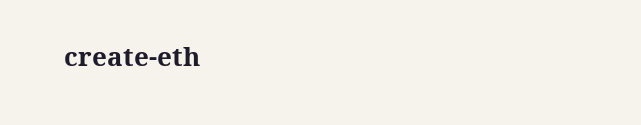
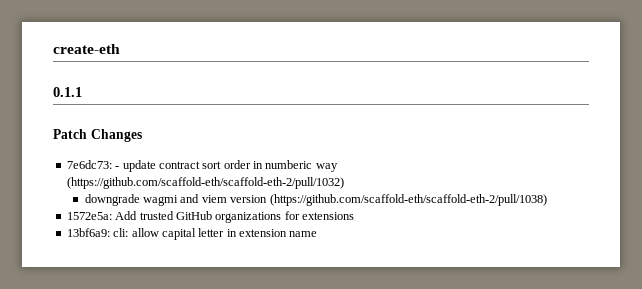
+ 0.1.1
+ Patch Changes
+ 7e6dc73: - update contract sort order in numberic way (https://github.com/scaffold-eth/scaffold-eth-2/pull/1032)
+ downgrade wagmi and viem version (https://github.com/scaffold-eth/scaffold-eth-2/pull/1038)
+ 1572e5a: Add trusted GitHub organizations for extensions
+ 13bf6a9: cli: allow capital letter in extension name

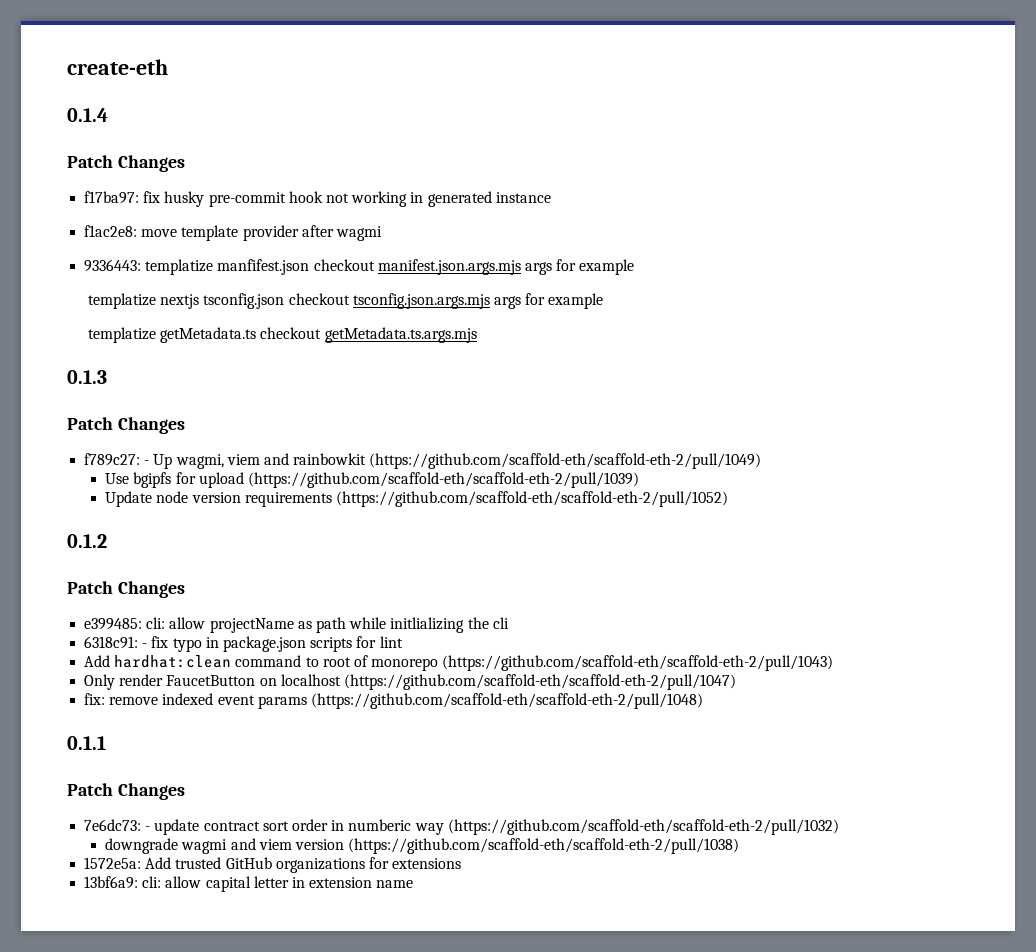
+ 0.1.4
+ Patch Changes
+ f17ba97: fix husky pre-commit hook not working in generated instance
+ f1ac2e8: move template provider after wagmi
+ 9336443: templatize manfifest.json checkout manifest.json.args.mjs args for example
+ templatize nextjs tsconfig.json checkout tsconfig.json.args.mjs args for example
+ templatize getMetadata.ts checkout getMetadata.ts.args.mjs
+ 0.1.3
+ Patch Changes
+ f789c27: - Up wagmi, viem and rainbowkit (https://github.com/scaffold-eth/scaffold-eth-2/pull/1049)
+ Use bgipfs for upload (https://github.com/scaffold-eth/scaffold-eth-2/pull/1039)
+ Update node version requirements (https://github.com/scaffold-eth/scaffold-eth-2/pull/1052)
+ 0.1.2
+ Patch Changes
+ e399485: cli: allow projectName as path while initlializing the cli
+ 6318c91: - fix typo in package.json scripts for lint
+ Add hardhat:clean command to root of monorepo (https://github.com/scaffold-eth/scaffold-eth-2/pull/1043)
+ Only render FaucetButton on localhost (https://github.com/scaffold-eth/scaffold-eth-2/pull/1047)
+ fix: remove indexed event params (https://github.com/scaffold-eth/scaffold-eth-2/pull/1048)

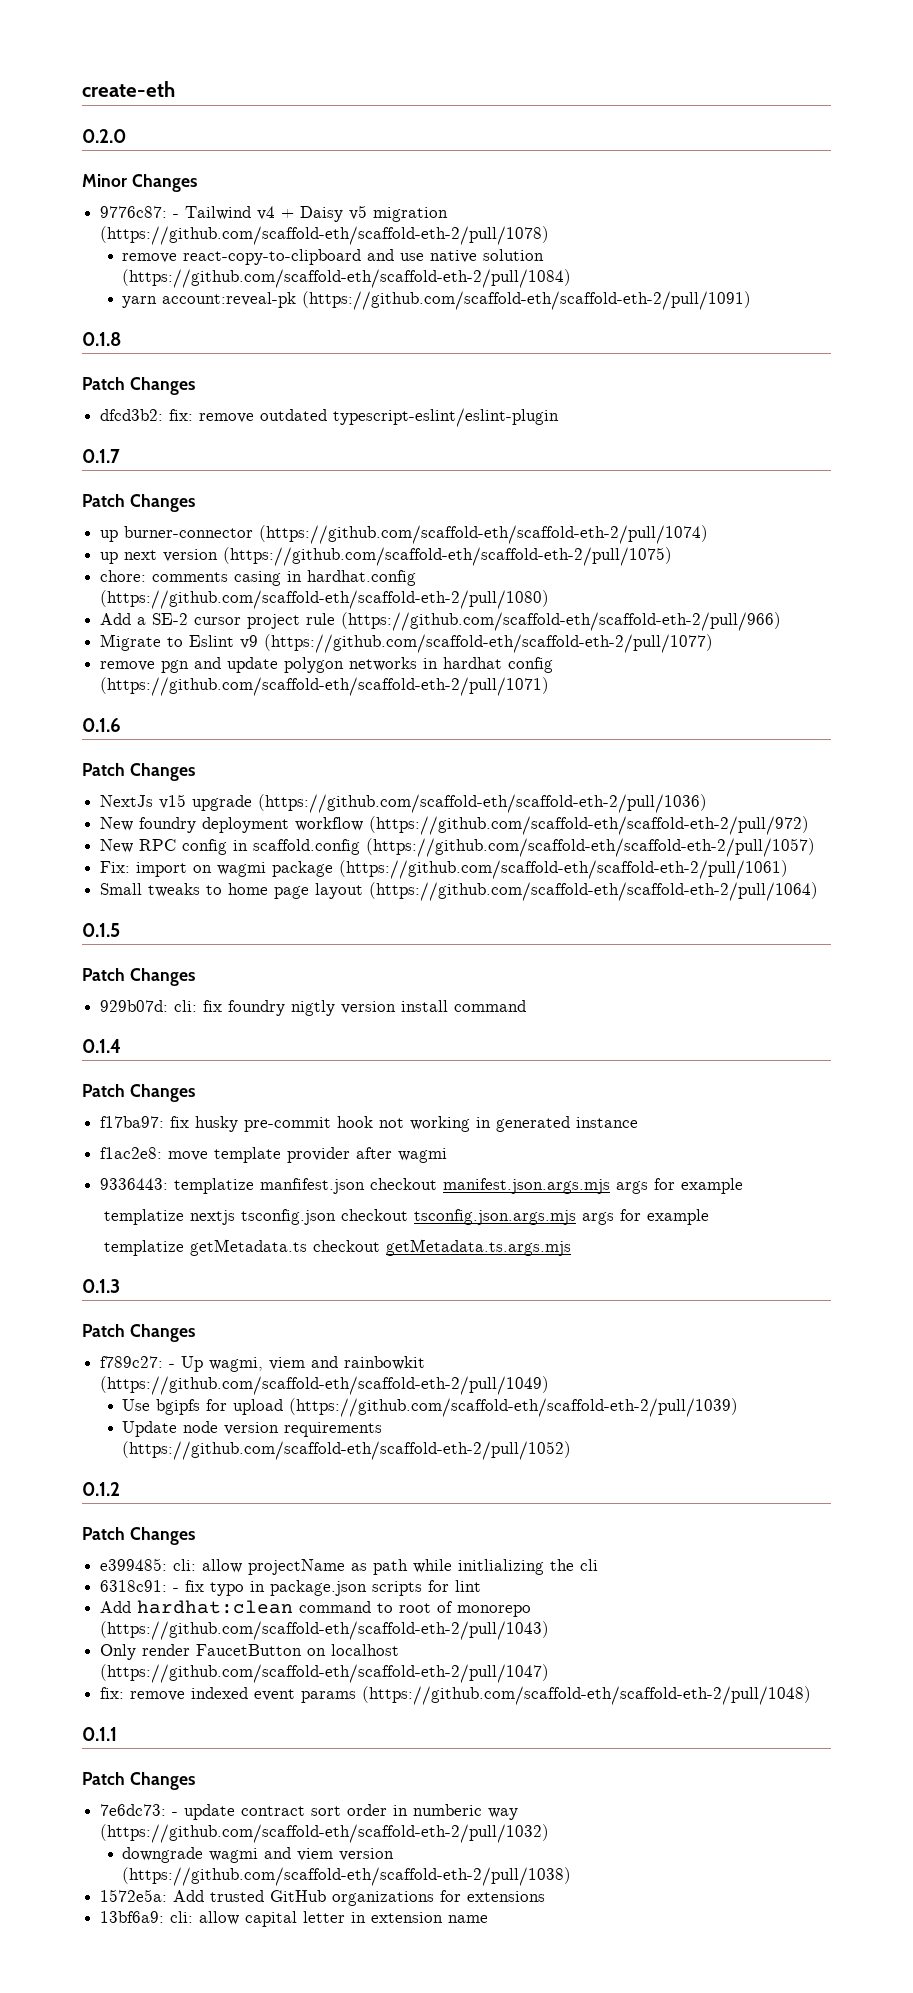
+ 0.2.0
+ Minor Changes
+ 9776c87: - Tailwind v4 + Daisy v5 migration (https://github.com/scaffold-eth/scaffold-eth-2/pull/1078)
+ remove react-copy-to-clipboard and use native solution (https://github.com/scaffold-eth/scaffold-eth-2/pull/1084)
+ yarn account:reveal-pk (https://github.com/scaffold-eth/scaffold-eth-2/pull/1091)
+ 0.1.8
+ Patch Changes
+ dfcd3b2: fix: remove outdated typescript-eslint/eslint-plugin
+ 0.1.7
+ Patch Changes
+ up burner-connector (https://github.com/scaffold-eth/scaffold-eth-2/pull/1074)
+ up next version (https://github.com/scaffold-eth/scaffold-eth-2/pull/1075)
+ chore: comments casing in hardhat.config (https://github.com/scaffold-eth/scaffold-eth-2/pull/1080)
+ Add a SE-2 cursor project rule (https://github.com/scaffold-eth/scaffold-eth-2/pull/966)
+ Migrate to Eslint v9 (https://github.com/scaffold-eth/scaffold-eth-2/pull/1077)
+ remove pgn and update polygon networks in hardhat config (https://github.com/scaffold-eth/scaffold-eth-2/pull/1071)
+ 0.1.6
+ Patch Changes
+ NextJs v15 upgrade (https://github.com/scaffold-eth/scaffold-eth-2/pull/1036)
+ New foundry deployment workflow (https://github.com/scaffold-eth/scaffold-eth-2/pull/972)
+ New RPC config in scaffold.config (https://github.com/scaffold-eth/scaffold-eth-2/pull/1057)
+ Fix: import on wagmi package (https://github.com/scaffold-eth/scaffold-eth-2/pull/1061)
+ Small tweaks to home page layout (https://github.com/scaffold-eth/scaffold-eth-2/pull/1064)
+ 0.1.5
+ Patch Changes
+ 929b07d: cli: fix foundry nigtly version install command

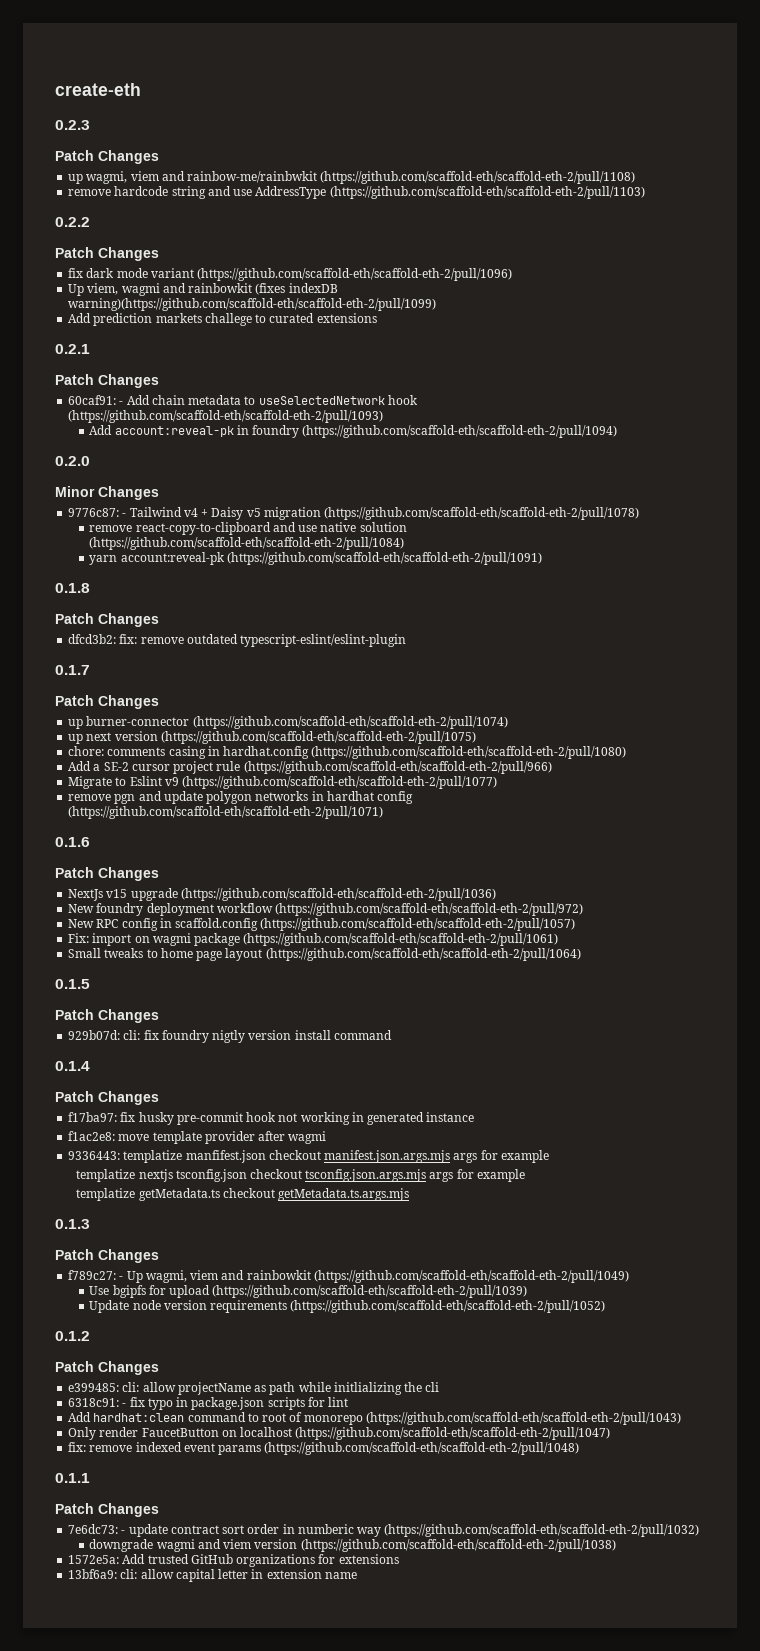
+ 0.2.3
+ Patch Changes
+ up wagmi, viem and rainbow-me/rainbwkit (https://github.com/scaffold-eth/scaffold-eth-2/pull/1108)
+ remove hardcode string and use AddressType (https://github.com/scaffold-eth/scaffold-eth-2/pull/1103)
+ 0.2.2
+ Patch Changes
+ fix dark mode variant (https://github.com/scaffold-eth/scaffold-eth-2/pull/1096)
+ Up viem, wagmi and rainbowkit (fixes indexDB warning)(https://github.com/scaffold-eth/scaffold-eth-2/pull/1099)
+ Add prediction markets challege to curated extensions
+ 0.2.1
+ Patch Changes
+ 60caf91: - Add chain metadata to useSelectedNetwork hook (https://github.com/scaffold-eth/scaffold-eth-2/pull/1093)
+ Add account:reveal-pk in foundry (https://github.com/scaffold-eth/scaffold-eth-2/pull/1094)

